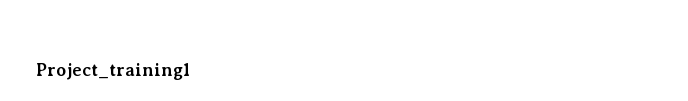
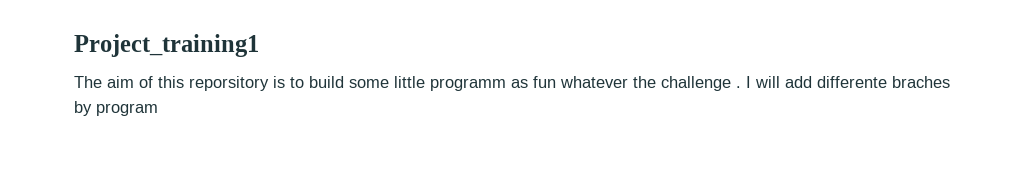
+ The aim of this reporsitory is to build some little programm as fun whatever the challenge . I will add differente braches by program

